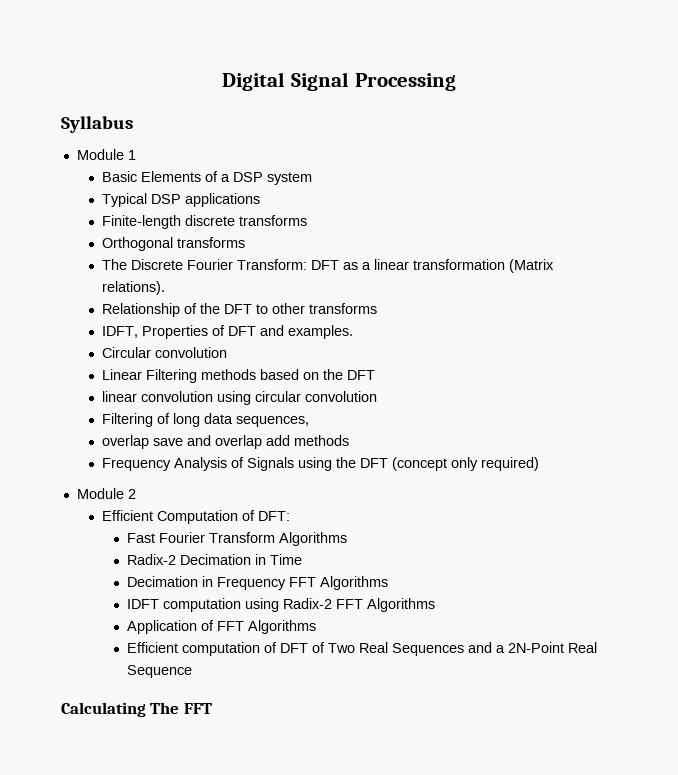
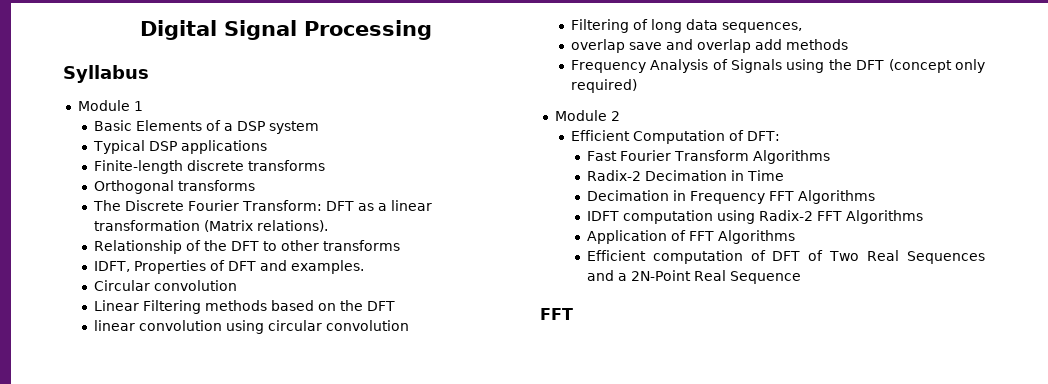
  Efficient computation of DFT of Two Real Sequences and a 2N-Point Real Sequence
- Calculating The FFT
+ FFT

